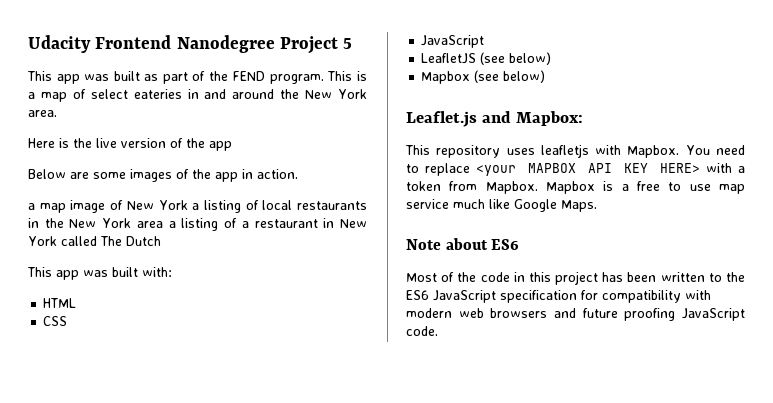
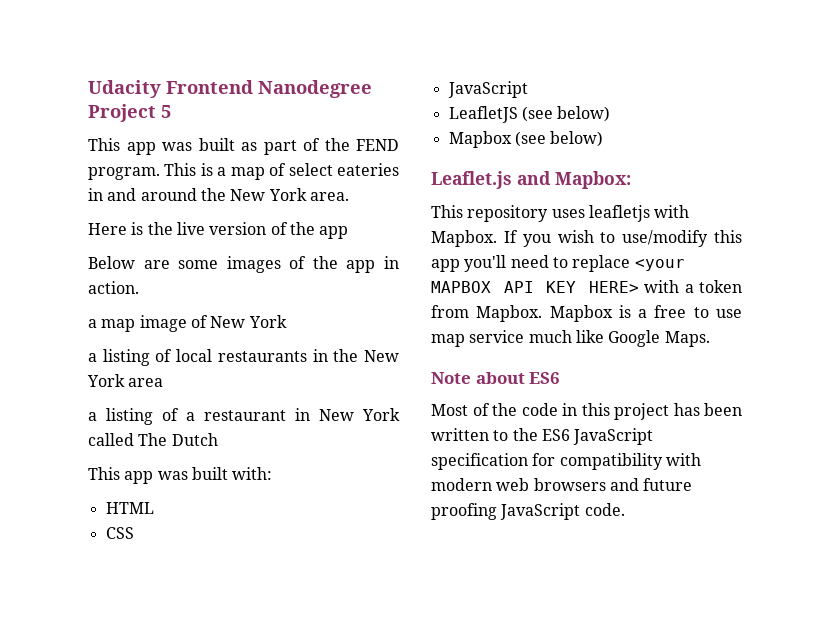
- a map image of New York a listing of local restaurants in the New York area a listing of a restaurant in New York called The Dutch
+ a map image of New York
+ a listing of local restaurants in the New York area
+ a listing of a restaurant in New York called The Dutch
- You need to replace <your MAPBOX API KEY HERE> with a token from Mapbox.
+ If you wish to use/modify this app you'll need to replace <your MAPBOX API KEY HERE> with a token from Mapbox.

